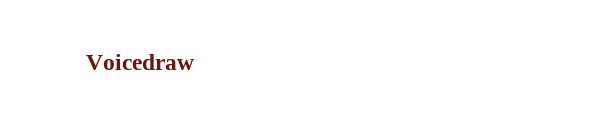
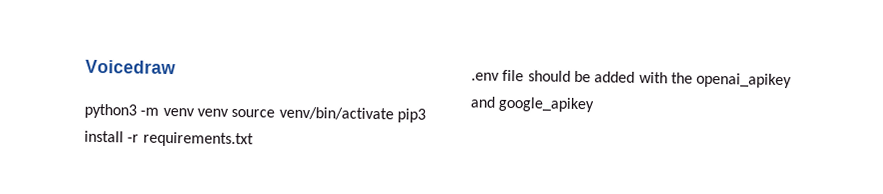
+ python3 -m venv venv source venv/bin/activate pip3 install -r requirements.txt
+ .env file should be added with the openai_apikey and google_apikey

